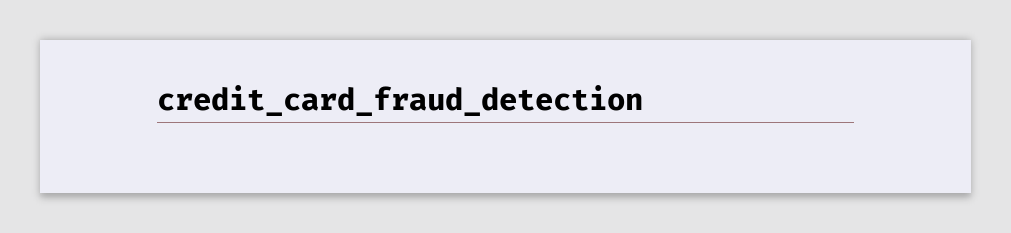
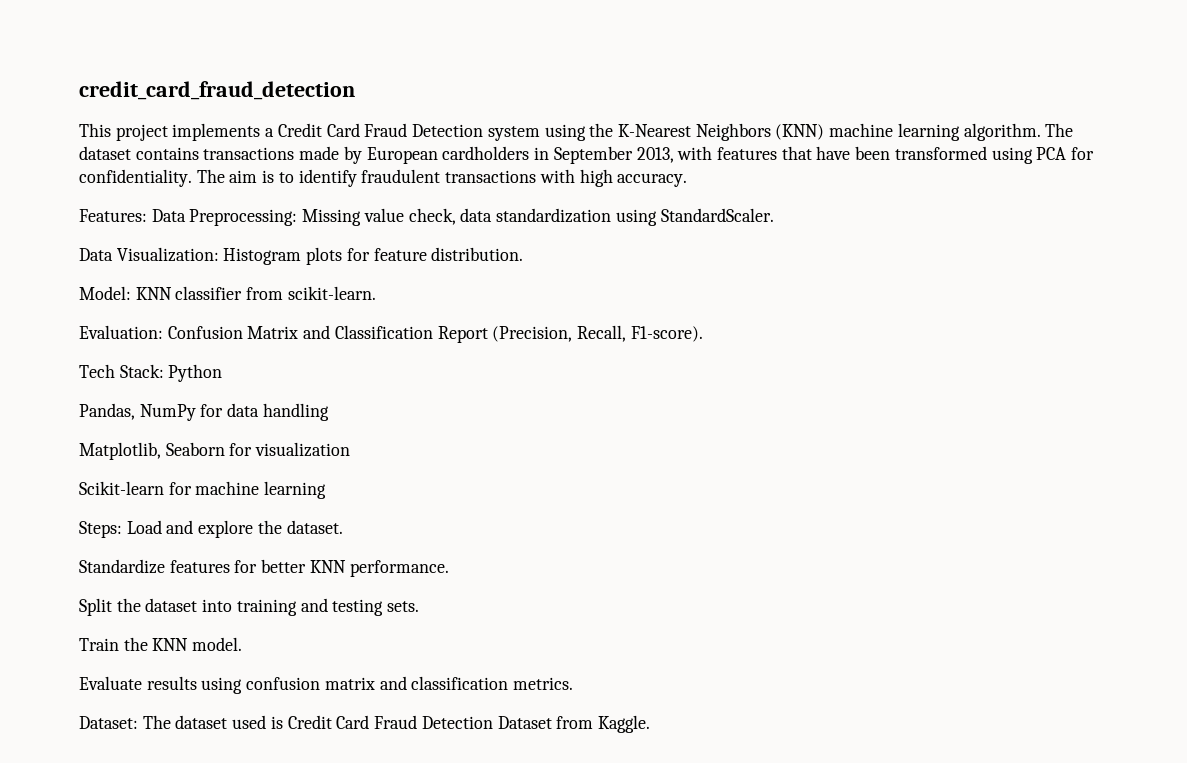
+ This project implements a Credit Card Fraud Detection system using the K-Nearest Neighbors (KNN) machine learning algorithm. The dataset contains transactions made by European cardholders in September 2013, with features that have been transformed using PCA for confidentiality. The aim is to identify fraudulent transactions with high accuracy.
+ Features: Data Preprocessing: Missing value check, data standardization using StandardScaler.
+ Data Visualization: Histogram plots for feature distribution.
+ Model: KNN classifier from scikit-learn.
+ Evaluation: Confusion Matrix and Classification Report (Precision, Recall, F1-score).
+ Tech Stack: Python
+ Pandas, NumPy for data handling
+ Matplotlib, Seaborn for visualization
+ Scikit-learn for machine learning
+ Steps: Load and explore the dataset.
+ Standardize features for better KNN performance.
+ Split the dataset into training and testing sets.
+ Train the KNN model.
+ Evaluate results using confusion matrix and classification metrics.
+ Dataset: The dataset used is Credit Card Fraud Detection Dataset from Kaggle.

